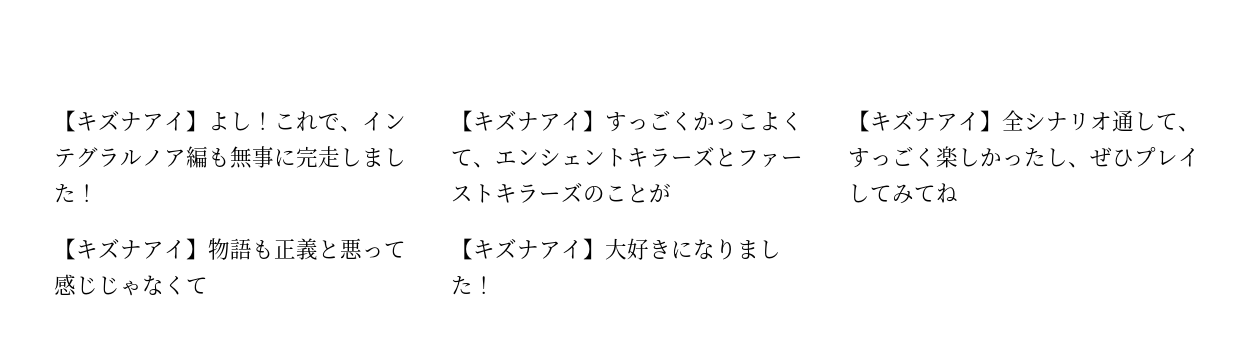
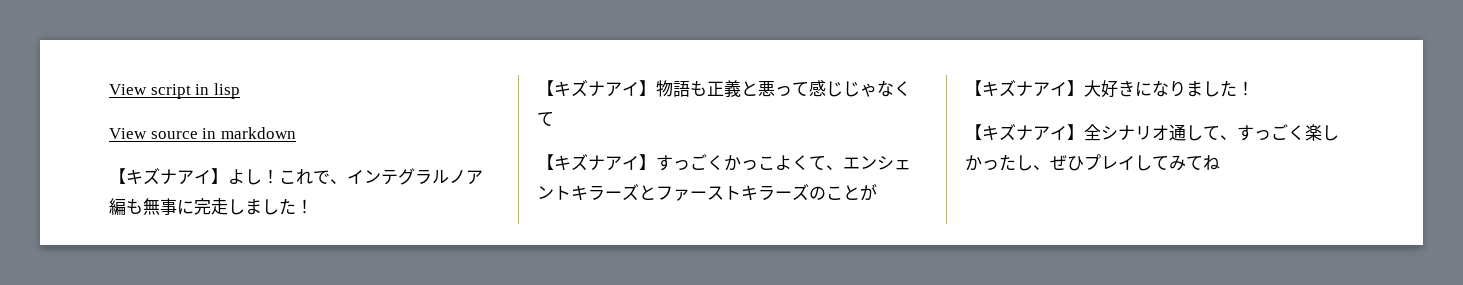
+ View script in lisp
+ View source in markdown

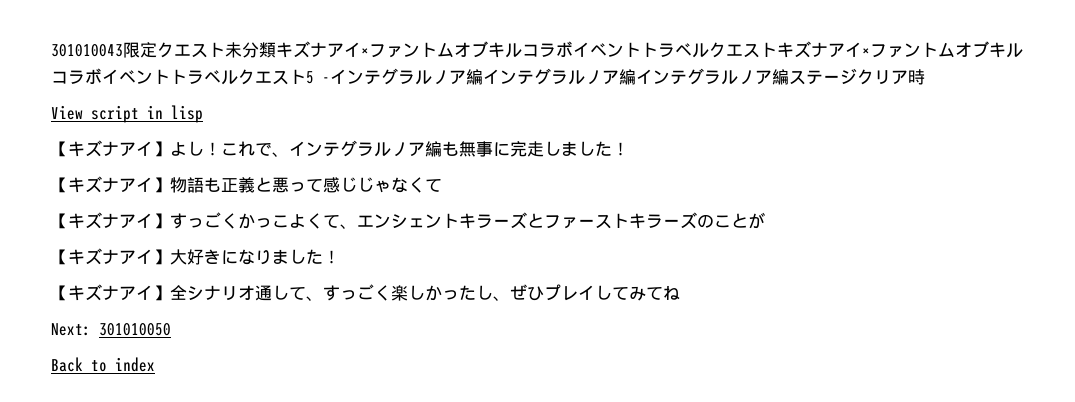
+ 301010043限定クエスト未分類キズナアイ×ファントムオブキルコラボイベントトラベルクエストキズナアイ×ファントムオブキルコラボイベントトラベルクエスト5 -インテグラルノア編インテグラルノア編インテグラルノア編ステージクリア時
- View source in markdown
+ Next: 301010050
+ Back to index

